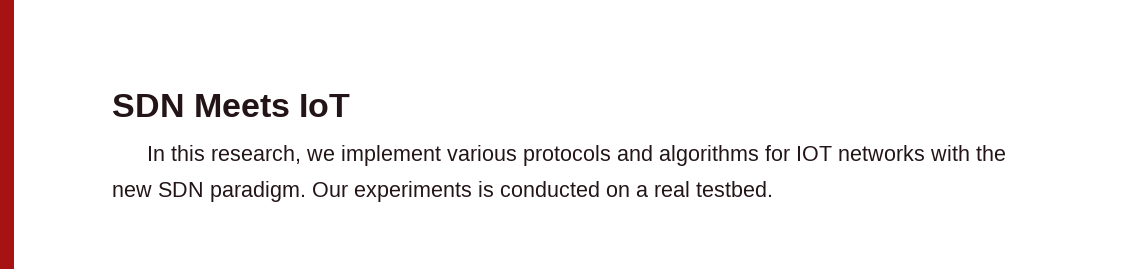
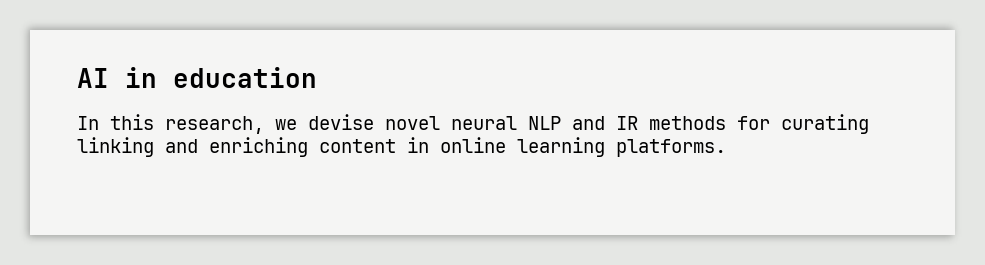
- SDN Meets IoT
+ AI in education
- In this research, we implement various protocols and algorithms for IOT networks with the new SDN paradigm. Our experiments is conducted on a real testbed.
+ In this research, we devise novel neural NLP and IR methods for curating linking and enriching content in online learning platforms.

